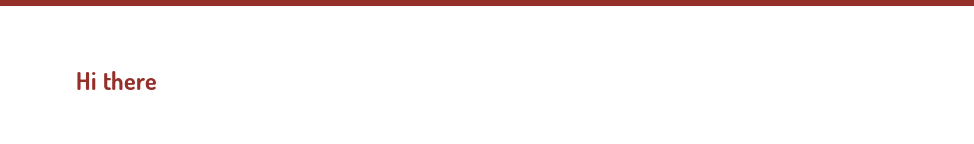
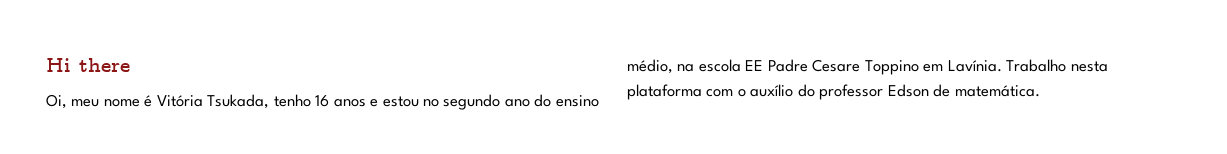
+ Oi, meu nome é Vitória Tsukada, tenho 16 anos e estou no segundo ano do ensino médio, na escola EE Padre Cesare Toppino em Lavínia. Trabalho nesta plataforma com o auxílio do professor Edson de matemática.

